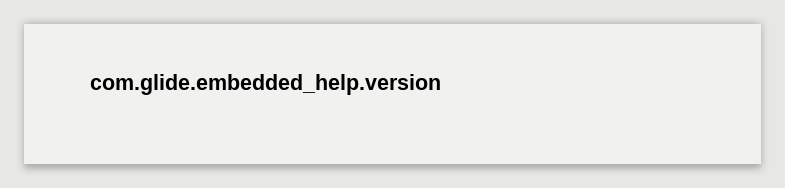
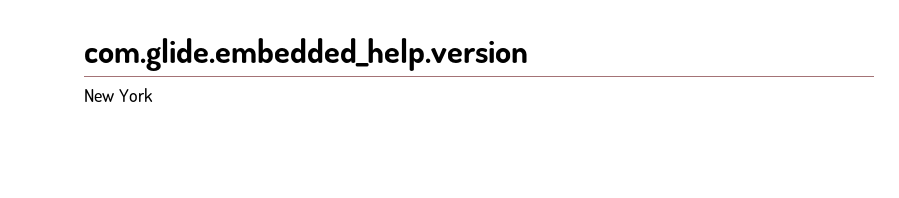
+ New York

